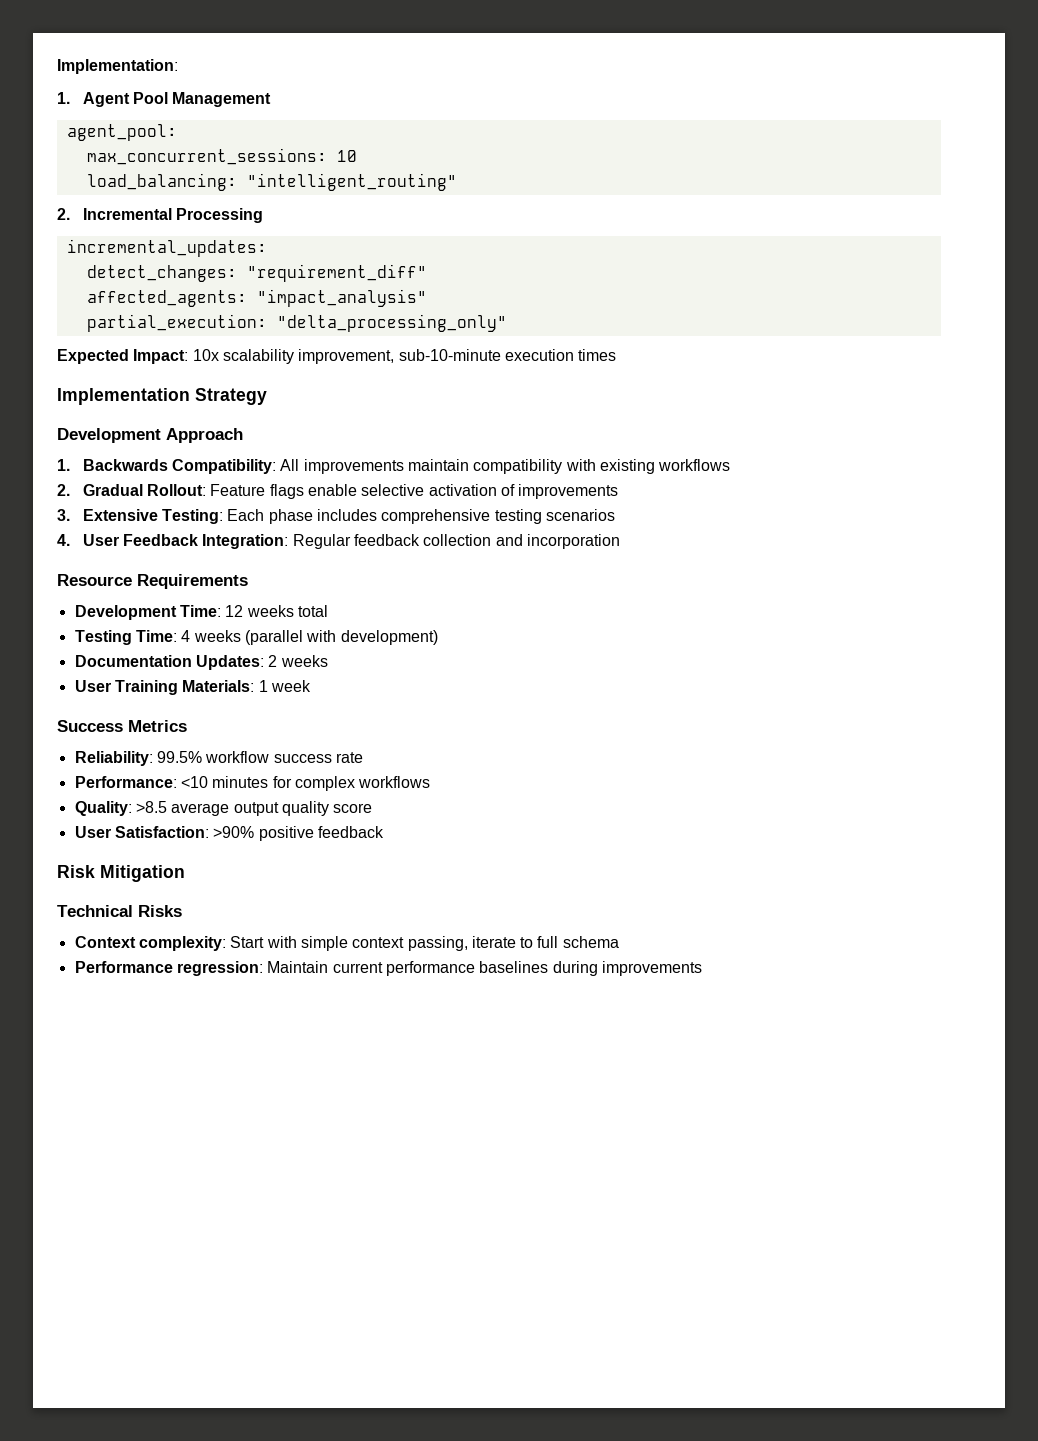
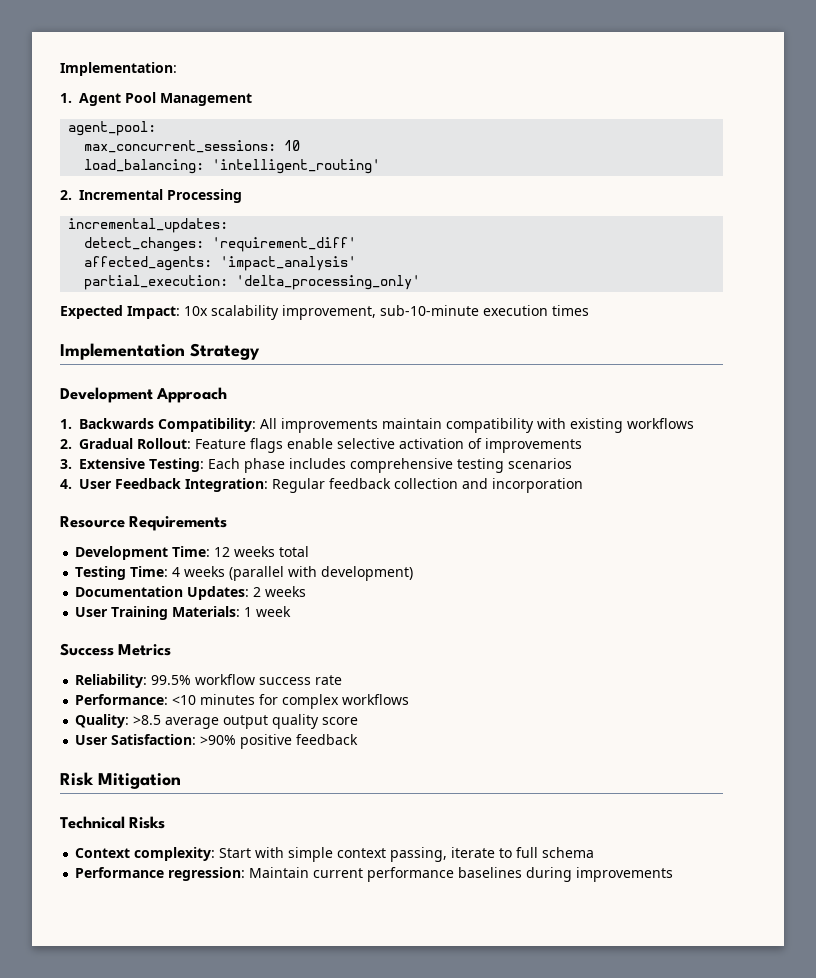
- load_balancing: "intelligent_routing"
+ load_balancing: 'intelligent_routing'
- detect_changes: "requirement_diff"
+ detect_changes: 'requirement_diff'
- affected_agents: "impact_analysis"
+ affected_agents: 'impact_analysis'
- partial_execution: "delta_processing_only"
+ partial_execution: 'delta_processing_only'

